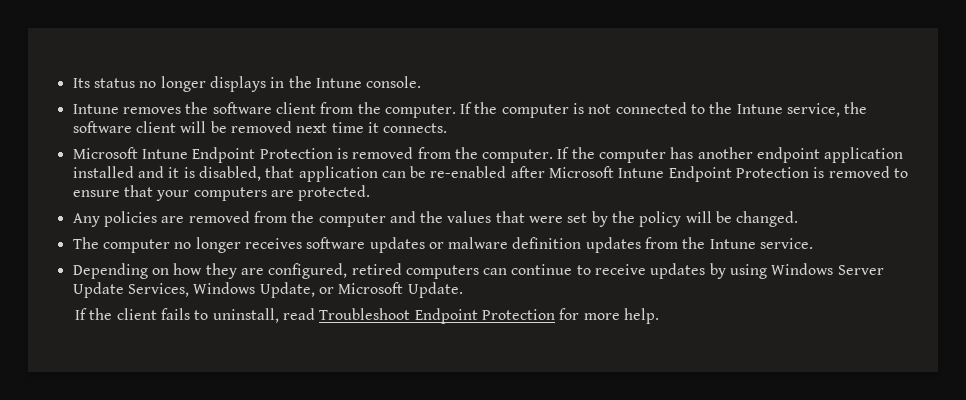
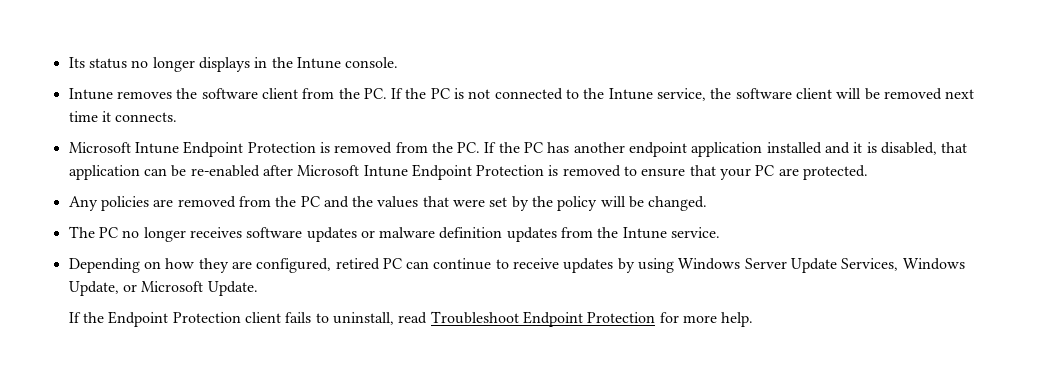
- Intune removes the software client from the computer. If the computer is not connected to the Intune service, the software client will be removed next time it connects.
+ Intune removes the software client from the PC. If the PC is not connected to the Intune service, the software client will be removed next time it connects.
- Microsoft Intune Endpoint Protection is removed from the computer. If the computer has another endpoint application installed and it is disabled, that application can be re-enabled after Microsoft Intune Endpoint Protection is removed to ensure that your computers are protected.
+ Microsoft Intune Endpoint Protection is removed from the PC. If the PC has another endpoint application installed and it is disabled, that application can be re-enabled after Microsoft Intune Endpoint Protection is removed to ensure that your PC are protected.
- Any policies are removed from the computer and the values that were set by the policy will be changed.
+ Any policies are removed from the PC and the values that were set by the policy will be changed.
- The computer no longer receives software updates or malware definition updates from the Intune service.
+ The PC no longer receives software updates or malware definition updates from the Intune service.
- Depending on how they are configured, retired computers can continue to receive updates by using Windows Server Update Services, Windows Update, or Microsoft Update.
+ Depending on how they are configured, retired PC can continue to receive updates by using Windows Server Update Services, Windows Update, or Microsoft Update.
- If the client fails to uninstall, read Troubleshoot Endpoint Protection for more help.
+ If the Endpoint Protection client fails to uninstall, read Troubleshoot Endpoint Protection for more help.

